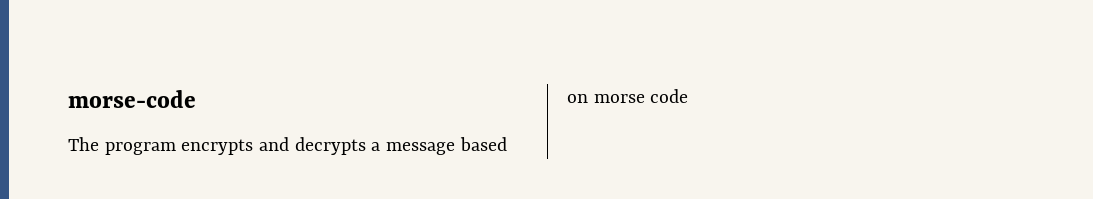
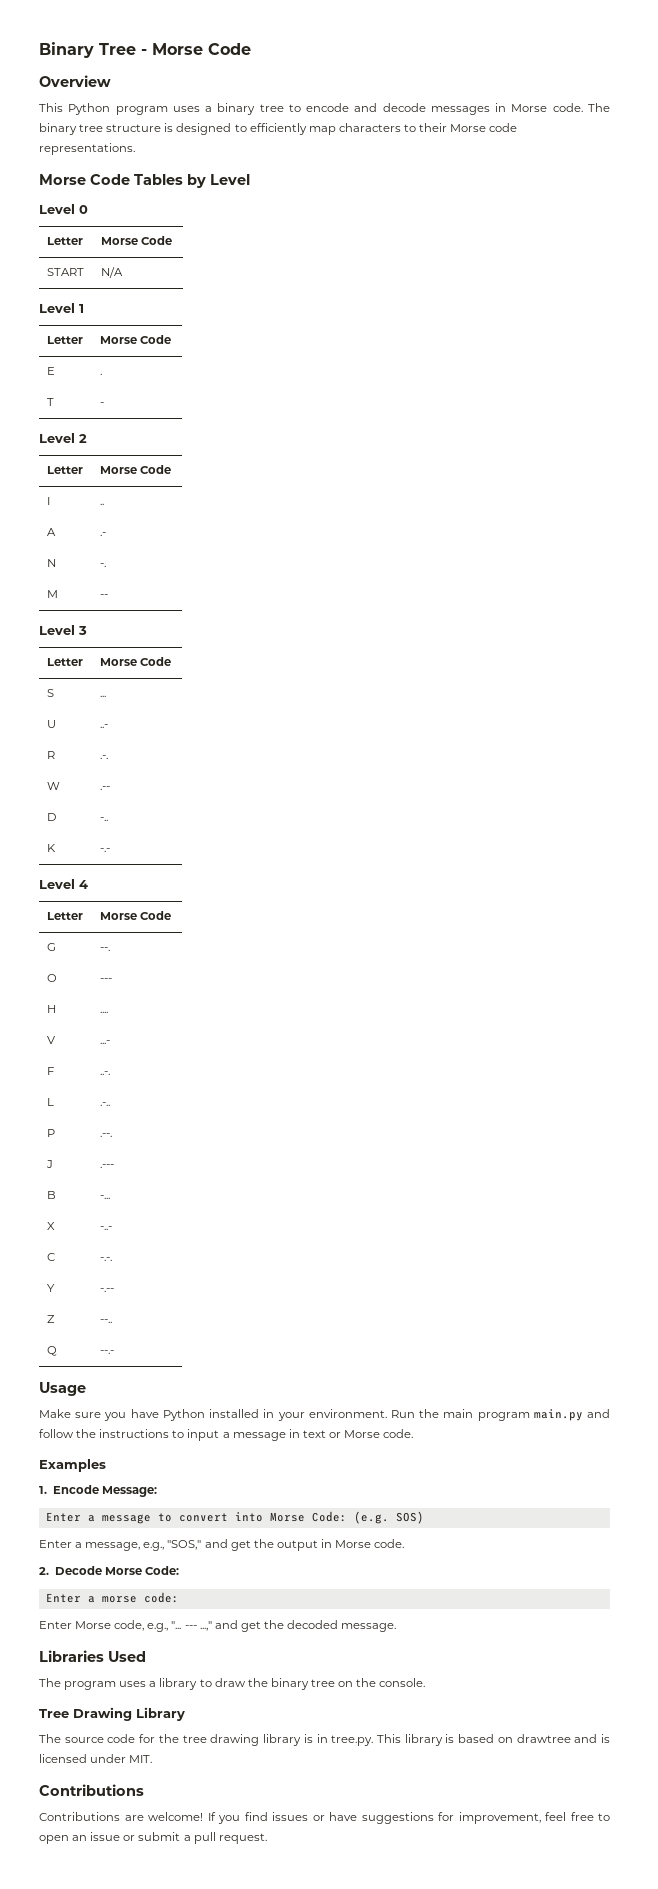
- morse-code
- The program encrypts and decrypts a message based on morse code
+ Binary Tree - Morse Code
+ Overview
+ This Python program uses a binary tree to encode and decode messages in Morse code. The binary tree structure is designed to efficiently map characters to their Morse code representations.
+ Morse Code Tables by Level
+ Level 0
+ Letter | Morse Code
+ START | N/A
+ Level 1
+ Letter | Morse Code
+ E | .
+ T | -
+ Level 2
+ Letter | Morse Code
+ I | ..
+ A | .-
+ N | -.
+ M | --
+ Level 3
+ Letter | Morse Code
+ S | ...
+ U | ..-
+ R | .-.
+ W | .--
+ D | -..
+ K | -.-
+ Level 4
+ Letter | Morse Code
+ G | --.
+ O | ---
+ H | ....
+ V | ...-
+ F | ..-.
+ L | .-..
+ P | .--.
+ J | .---
+ B | -...
+ X | -..-
+ C | -.-.
+ Y | -.--
+ Z | --..
+ Q | --.-
+ Usage
+ Make sure you have Python installed in your environment. Run the main program main.py and follow the instructions to input a message in text or Morse code.
+ Examples
+ 1. Encode Message:
+ Enter a message to convert into Morse Code: (e.g. SOS)
+ Enter a message, e.g., "SOS," and get the output in Morse code.
+ 2. Decode Morse Code:
+ Enter a morse code:
+ Enter Morse code, e.g., "... --- ...," and get the decoded message.
+ Libraries Used
+ The program uses a library to draw the binary tree on the console.
+ Tree Drawing Library
+ The source code for the tree drawing library is in tree.py. This library is based on drawtree and is licensed under MIT.
+ Contributions
+ Contributions are welcome! If you find issues or have suggestions for improvement, feel free to open an issue or submit a pull request.

